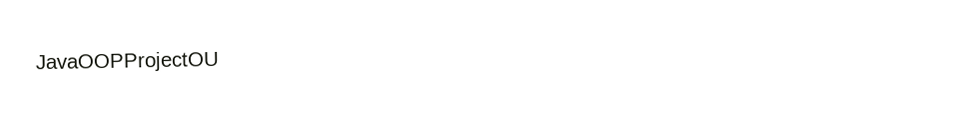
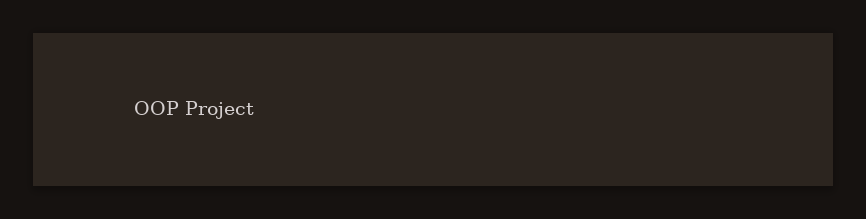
- JavaOOPProjectOU
+ OOP Project

